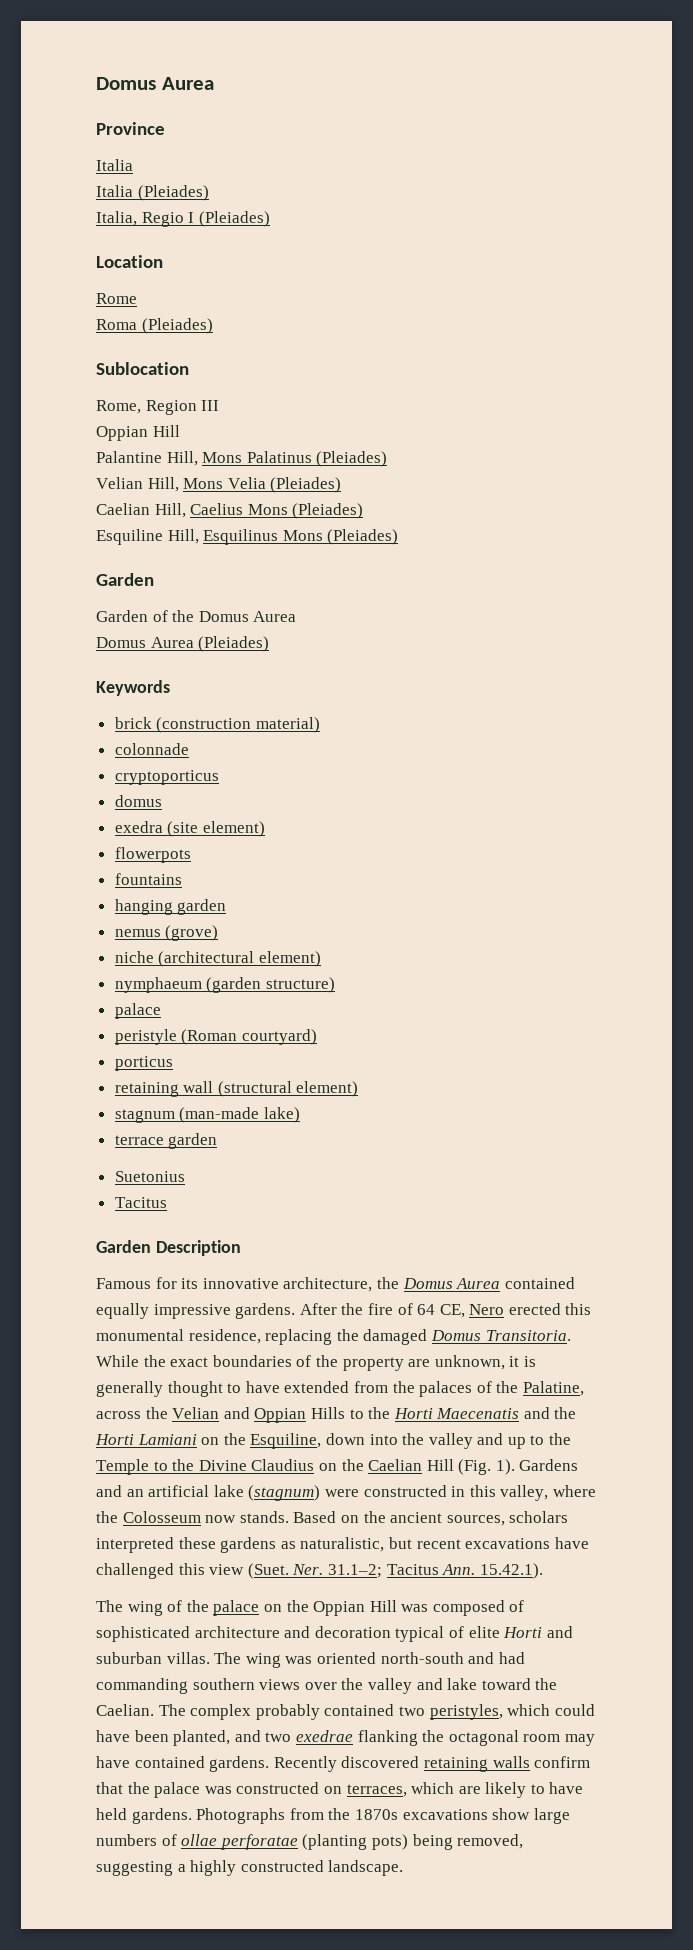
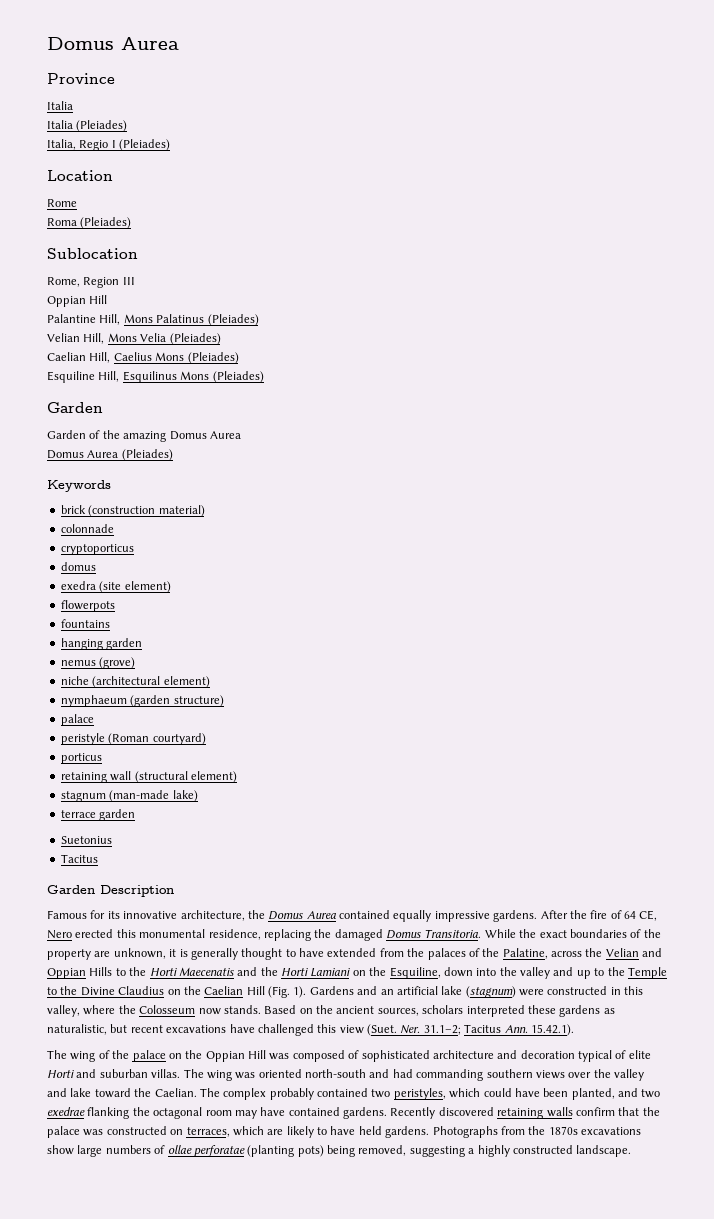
- Garden of the Domus Aurea
+ Garden of the amazing Domus Aurea

